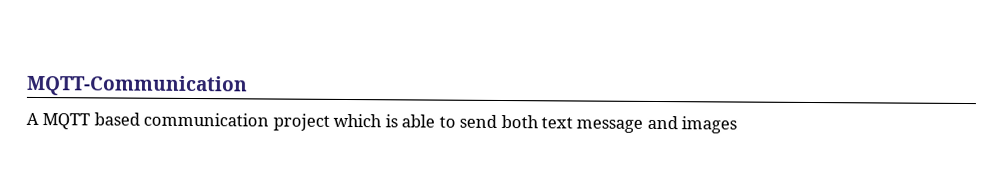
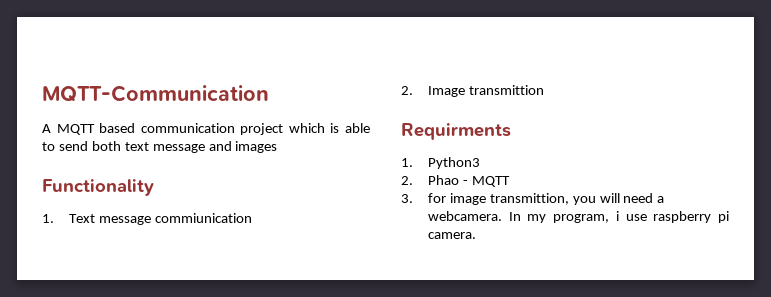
+ Functionality
+ 1. Text message commiunication
+ 2. Image transmittion
+ Requirments
+ 1. Python3
+ 2. Phao - MQTT
+ 3. for image transmittion, you will need a webcamera. In my program, i use raspberry pi camera.

